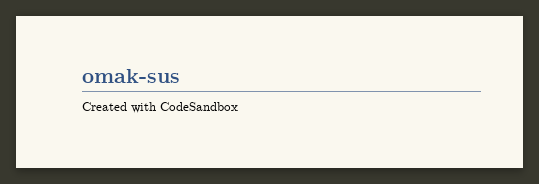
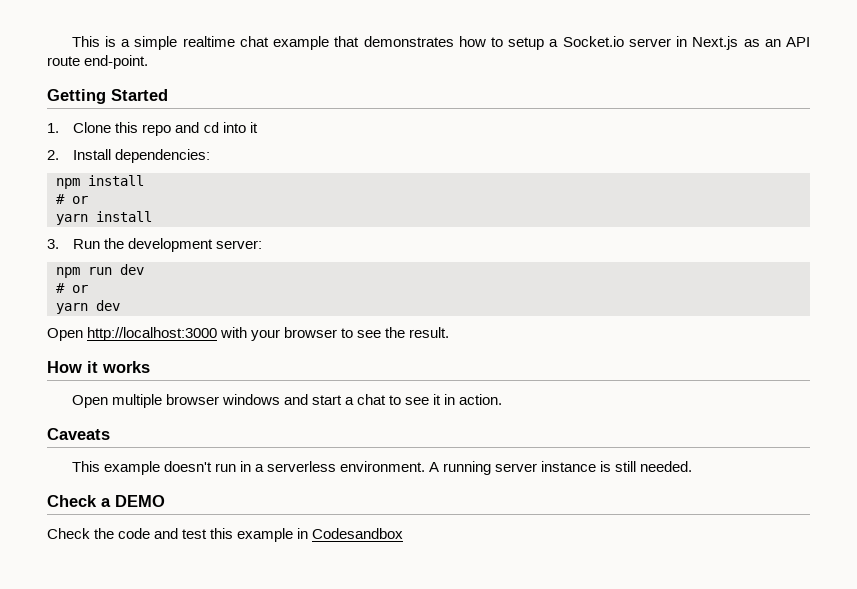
- omak-sus
- Created with CodeSandbox
+ This is a simple realtime chat example that demonstrates how to setup a Socket.io server in Next.js as an API route end-point.
+ Getting Started
+ 1. Clone this repo and cd into it
+ 2. Install dependencies:
+ npm install
+ # or
+ yarn install
+ 3. Run the development server:
+ npm run dev
+ # or
+ yarn dev
+ Open http://localhost:3000 with your browser to see the result.
+ How it works
+ Open multiple browser windows and start a chat to see it in action.
+ Caveats
+ This example doesn't run in a serverless environment. A running server instance is still needed.
+ Check a DEMO
+ Check the code and test this example in Codesandbox

